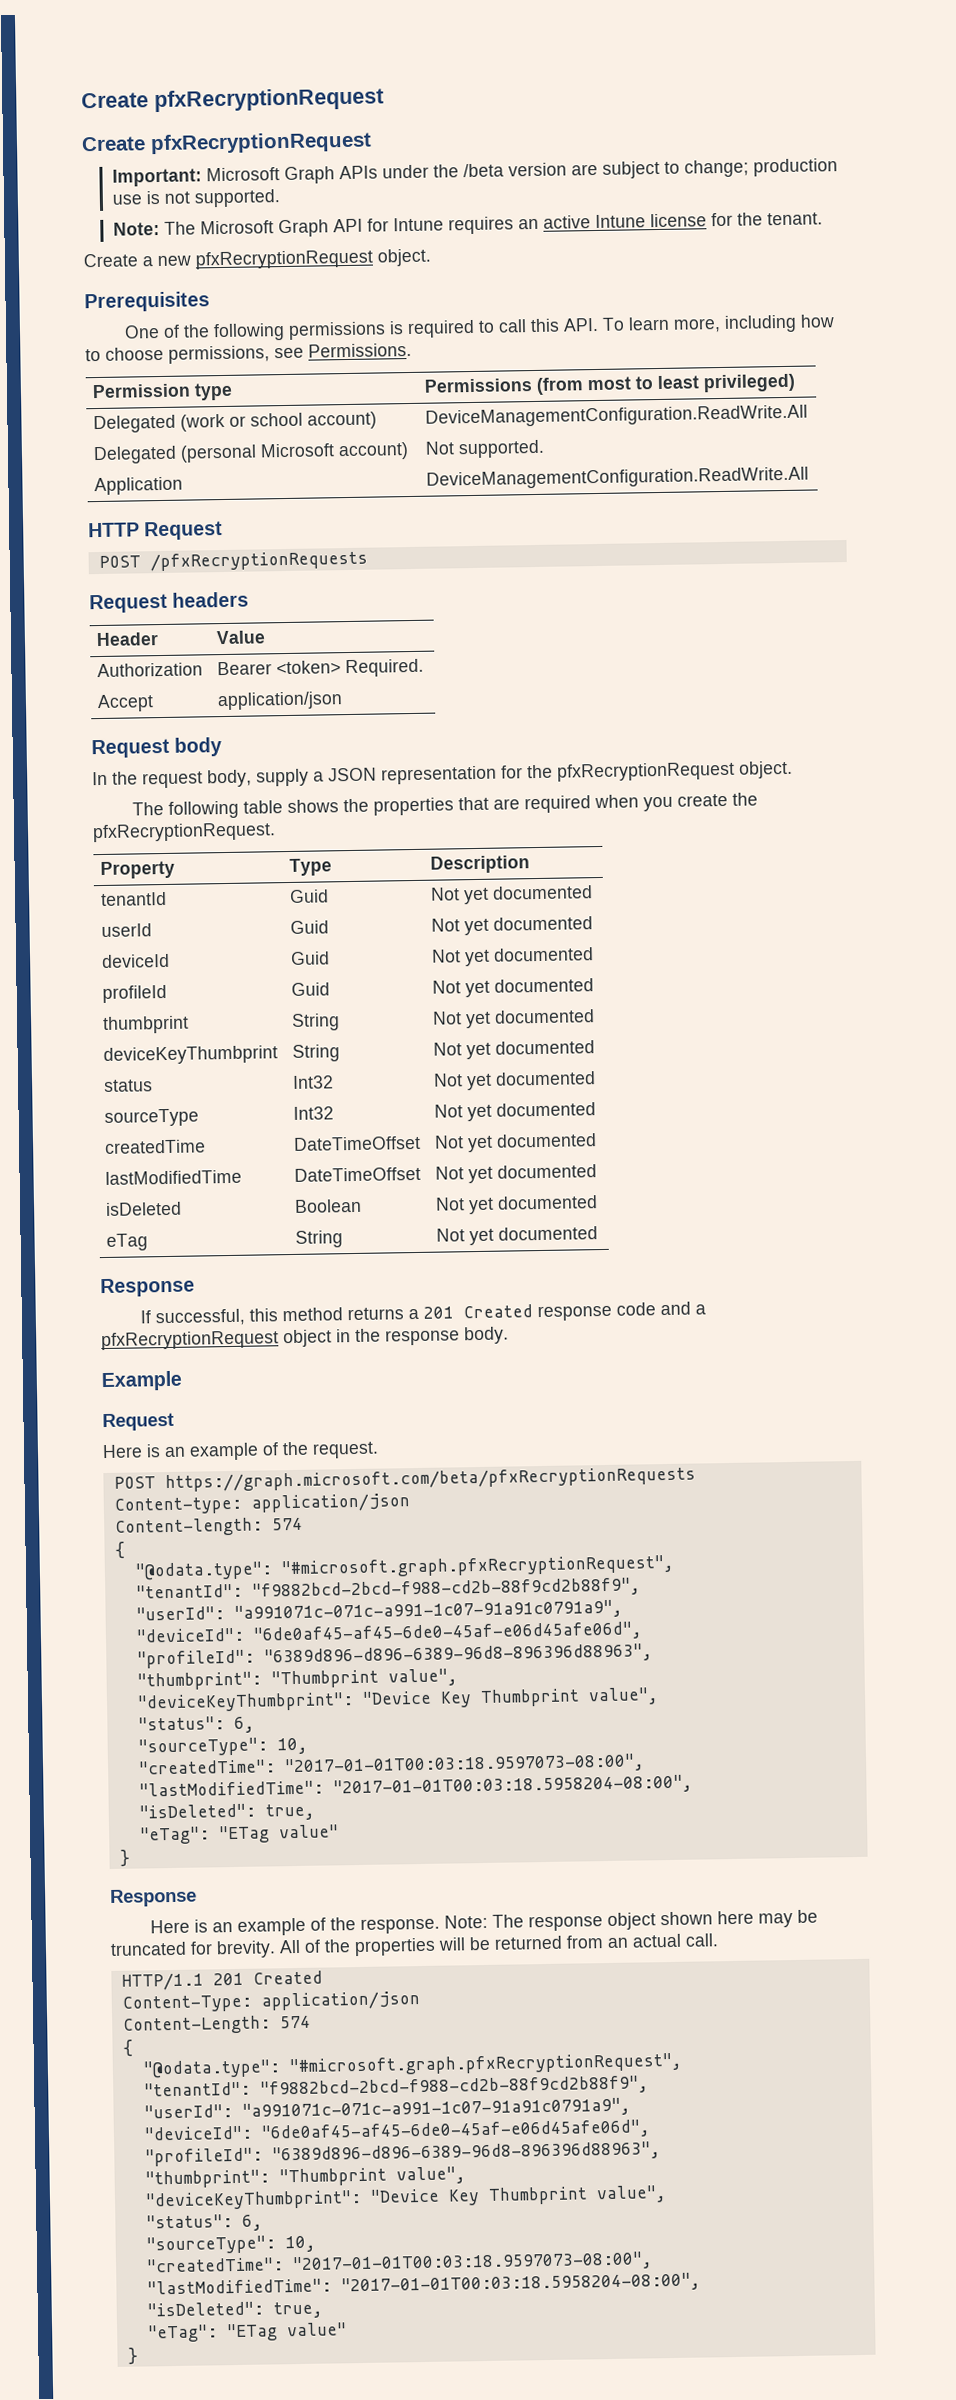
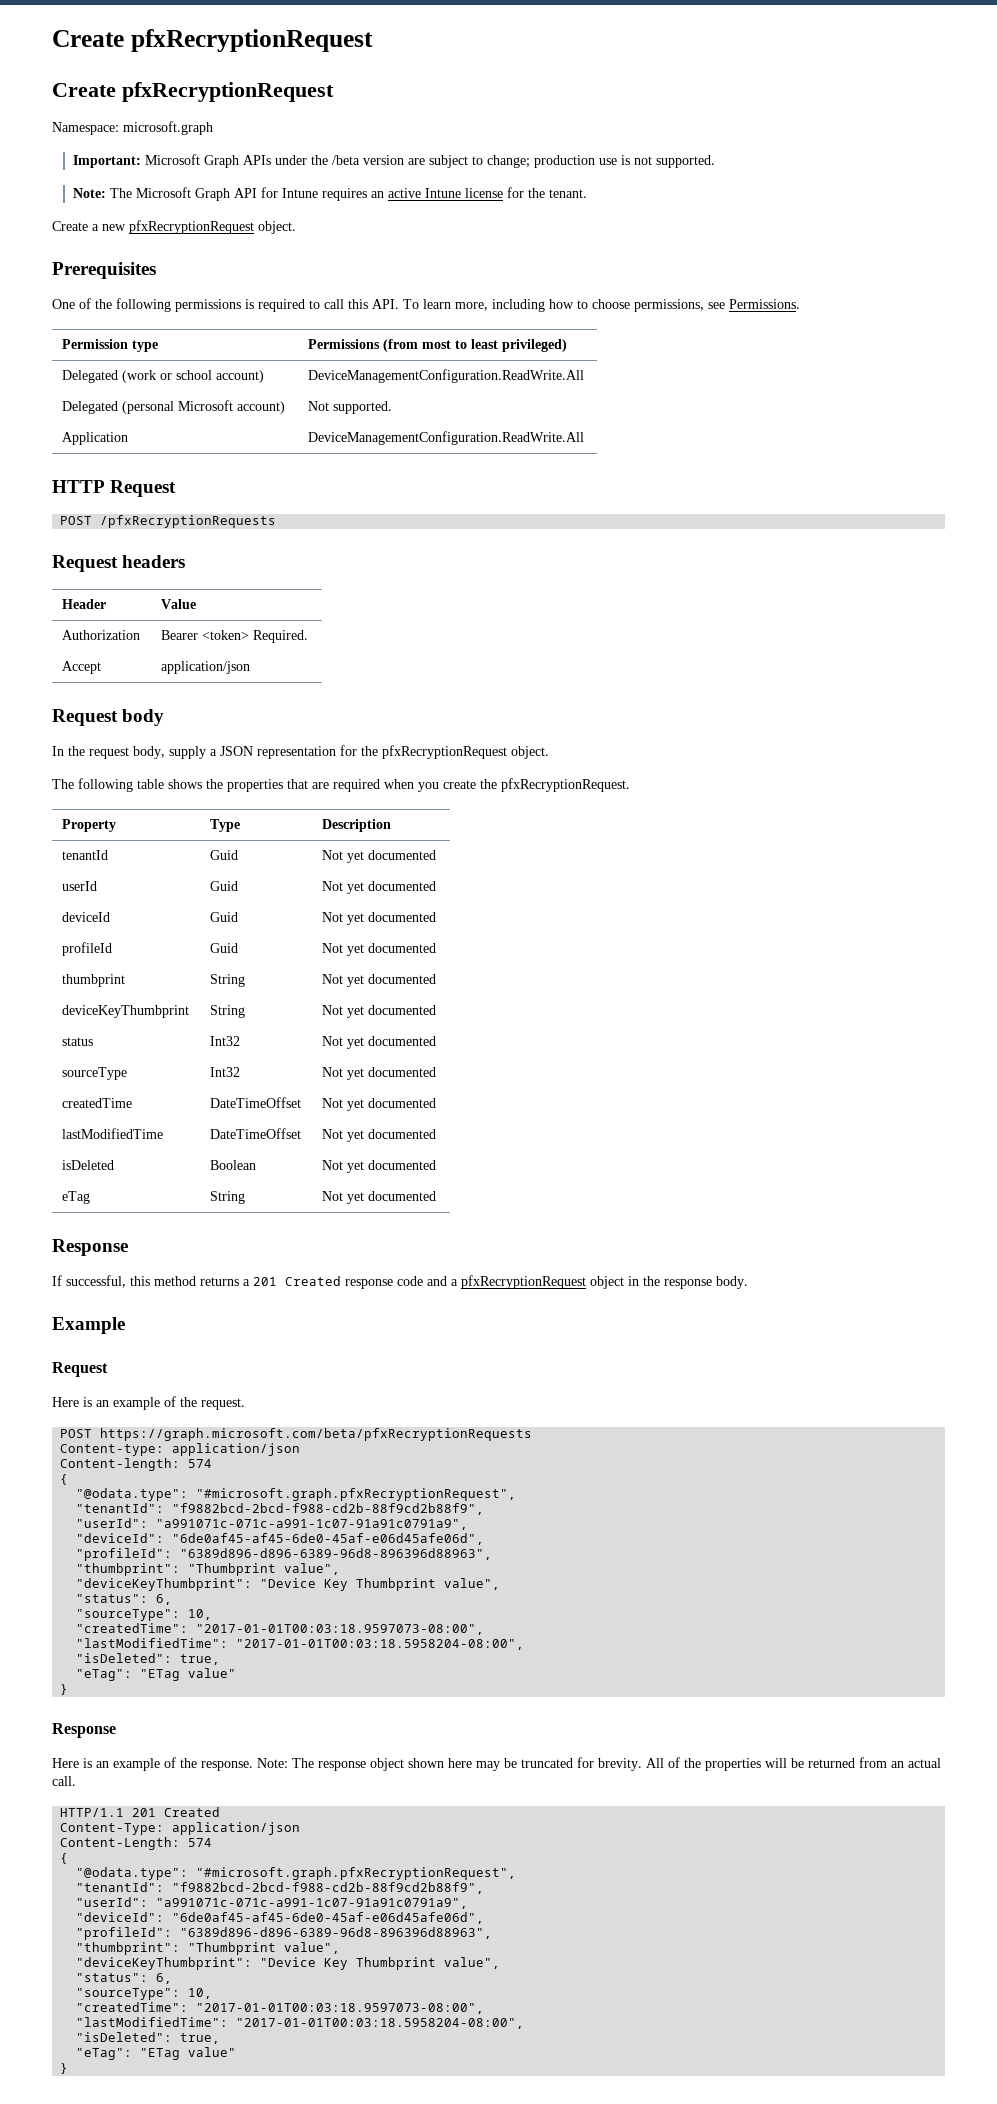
+ Namespace: microsoft.graph

